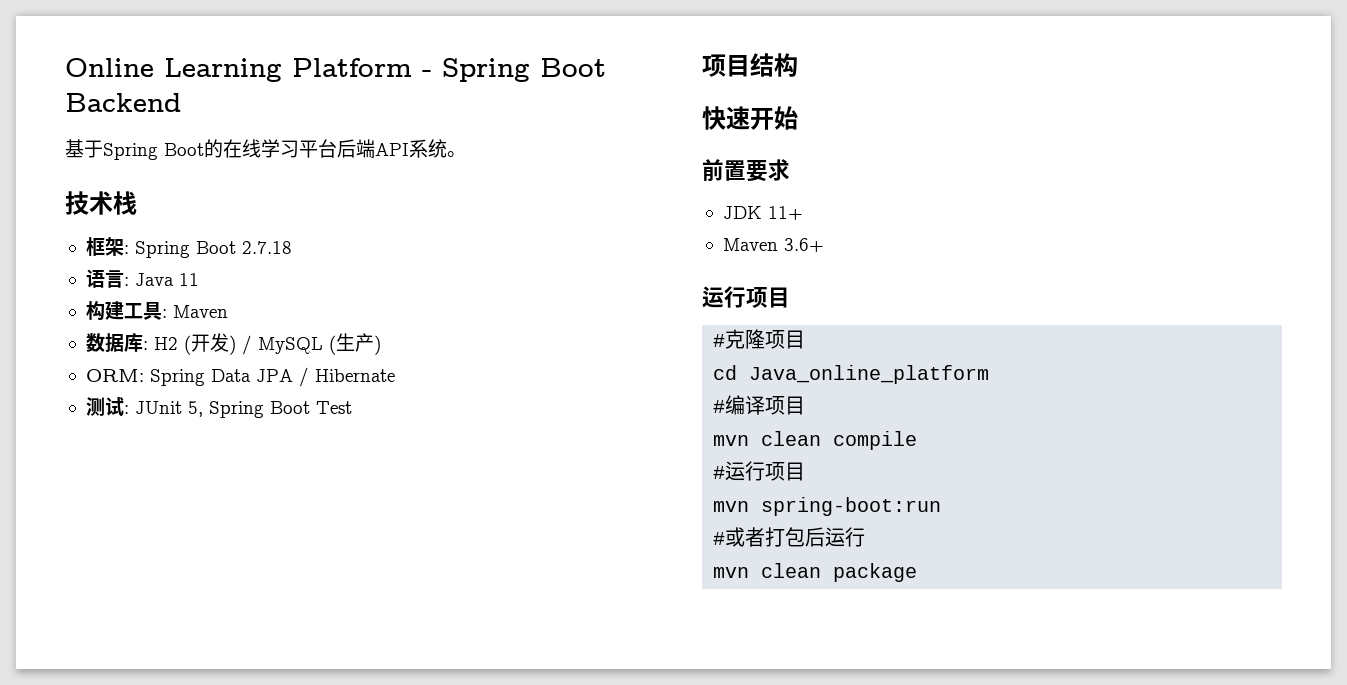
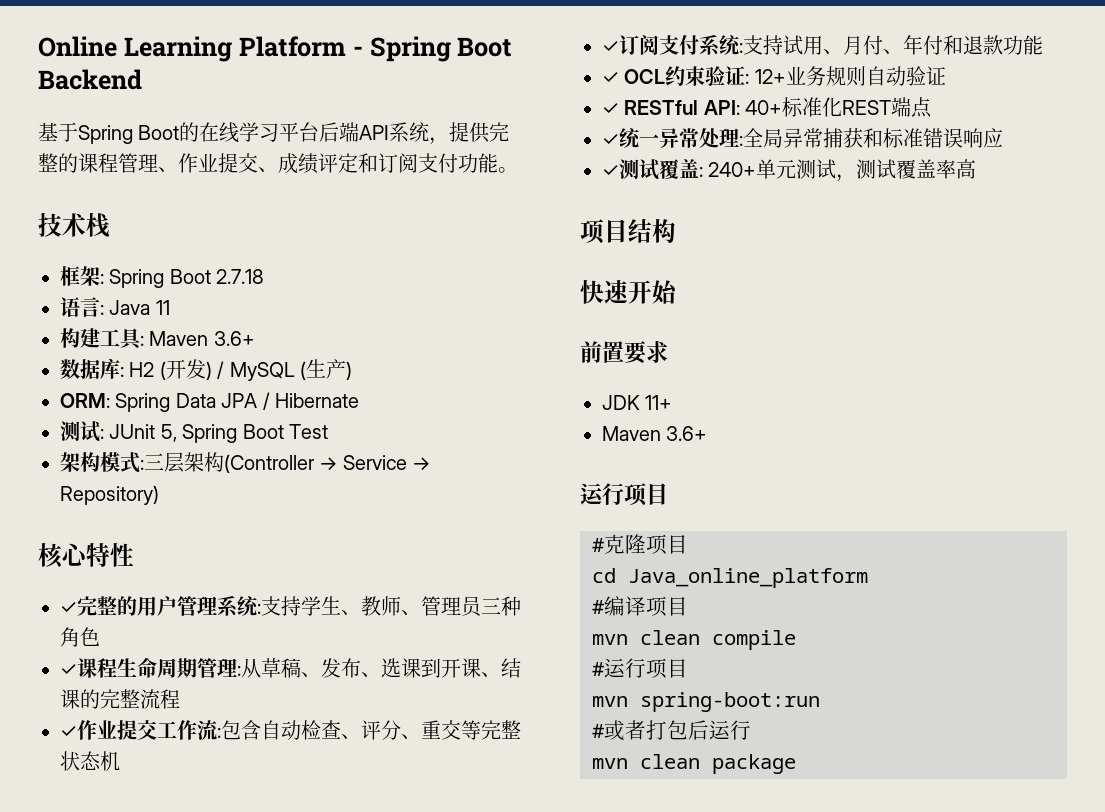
- 基于Spring Boot的在线学习平台后端API系统。
+ 基于Spring Boot的在线学习平台后端API系统，提供完整的课程管理、作业提交、成绩评定和订阅支付功能。
- 构建工具: Maven
+ 构建工具: Maven 3.6+
+ 架构模式:三层架构(Controller → Service → Repository)
+ 核心特性
+ ✓完整的用户管理系统:支持学生、教师、管理员三种角色
+ ✓课程生命周期管理:从草稿、发布、选课到开课、结课的完整流程
+ ✓作业提交工作流:包含自动检查、评分、重交等完整状态机
+ ✓订阅支付系统:支持试用、月付、年付和退款功能
+ ✓ OCL约束验证: 12+业务规则自动验证
+ ✓ RESTful API: 40+标准化REST端点
+ ✓统一异常处理:全局异常捕获和标准错误响应
+ ✓测试覆盖: 240+单元测试，测试覆盖率高

